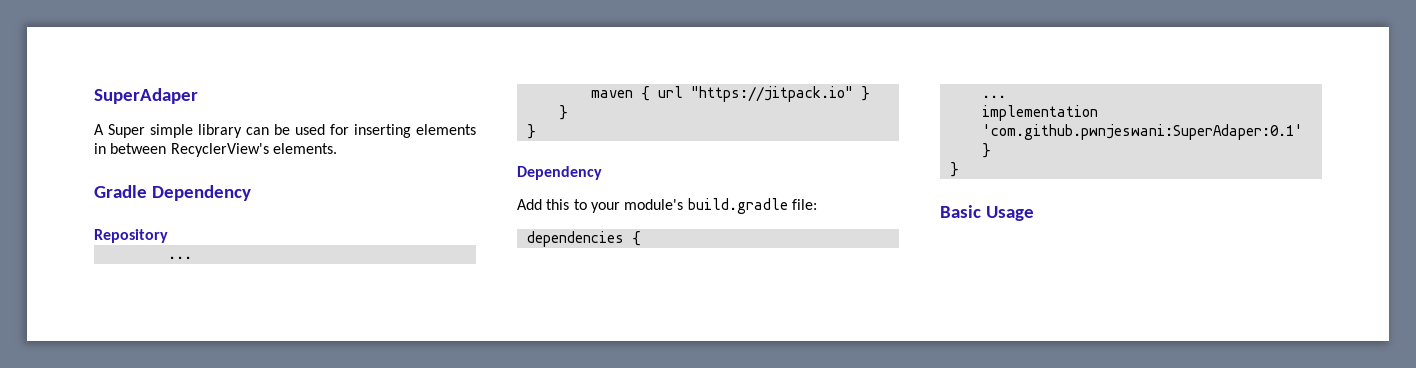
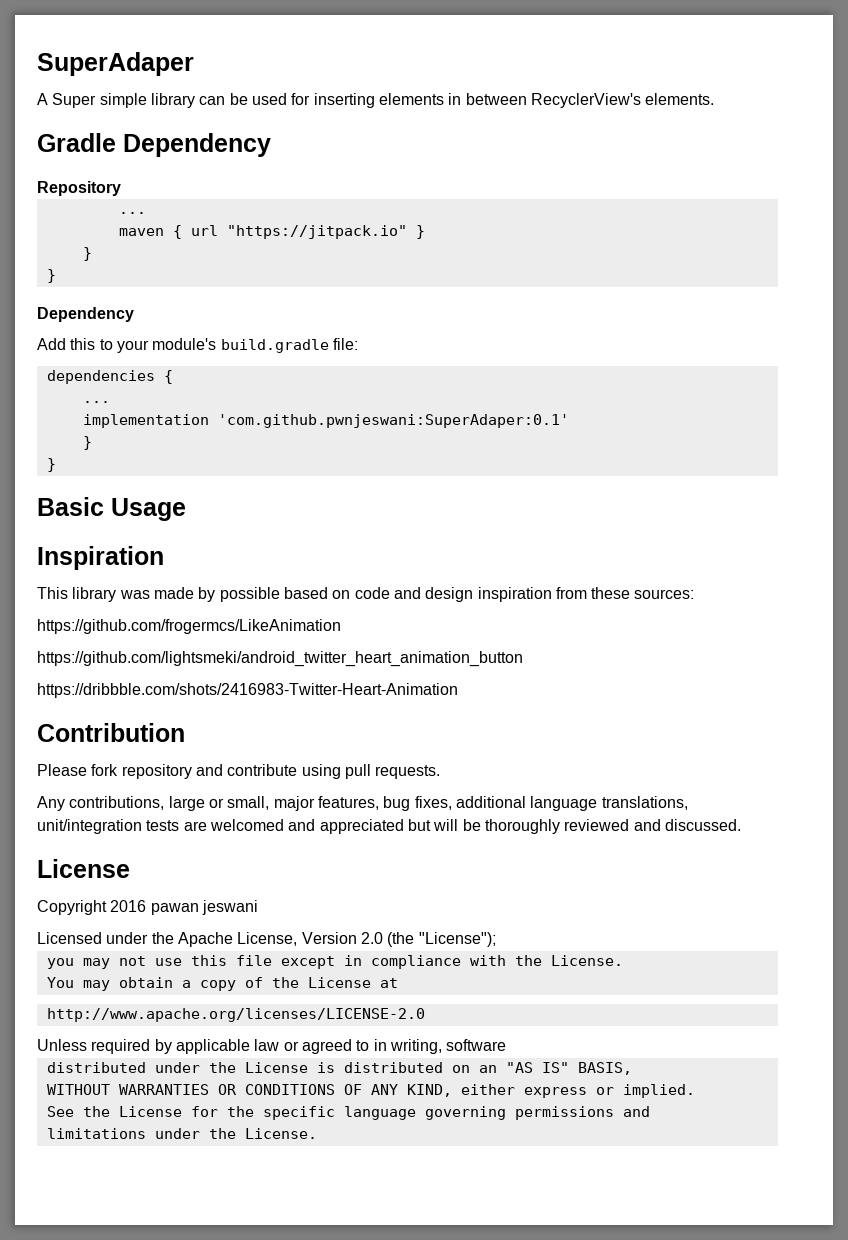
+ Inspiration
+ This library was made by possible based on code and design inspiration from these sources:
+ https://github.com/frogermcs/LikeAnimation
+ https://github.com/lightsmeki/android_twitter_heart_animation_button
+ https://dribbble.com/shots/2416983-Twitter-Heart-Animation
+ Contribution
+ Please fork repository and contribute using pull requests.
+ Any contributions, large or small, major features, bug fixes, additional language translations, unit/integration tests are welcomed and appreciated but will be thoroughly reviewed and discussed.
+ License
+ Copyright 2016 pawan jeswani
+ Licensed under the Apache License, Version 2.0 (the "License");
+ you may not use this file except in compliance with the License.
+ You may obtain a copy of the License at
+ http://www.apache.org/licenses/LICENSE-2.0
+ Unless required by applicable law or agreed to in writing, software
+ distributed under the License is distributed on an "AS IS" BASIS,
+ WITHOUT WARRANTIES OR CONDITIONS OF ANY KIND, either express or implied.
+ See the License for the specific language governing permissions and
+ limitations under the License.

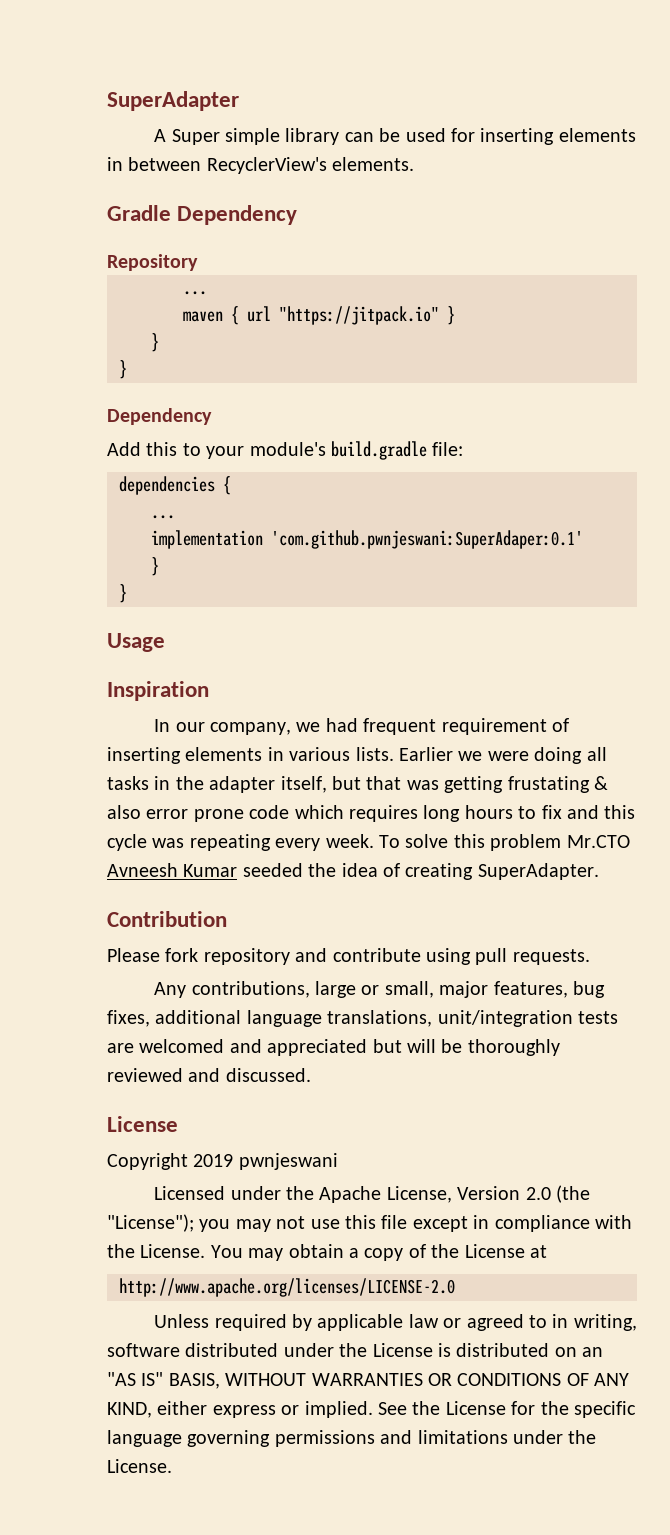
- SuperAdaper
+ SuperAdapter
- Basic Usage
+ Usage
- This library was made by possible based on code and design inspiration from these sources:
- https://github.com/frogermcs/LikeAnimation
- https://github.com/lightsmeki/android_twitter_heart_animation_button
- https://dribbble.com/shots/2416983-Twitter-Heart-Animation
+ In our company, we had frequent requirement of inserting elements in various lists. Earlier we were doing all tasks in the adapter itself, but that was getting frustating & also error prone code which requires long hours to fix and this cycle was repeating every week. To solve this problem Mr.CTO Avneesh Kumar seeded the idea of creating SuperAdapter.
- Copyright 2016 pawan jeswani
+ Copyright 2019 pwnjeswani
- Licensed under the Apache License, Version 2.0 (the "License");
- you may not use this file except in compliance with the License.
- You may obtain a copy of the License at
+ Licensed under the Apache License, Version 2.0 (the "License"); you may not use this file except in compliance with the License. You may obtain a copy of the License at
- Unless required by applicable law or agreed to in writing, software
- distributed under the License is distributed on an "AS IS" BASIS,
- WITHOUT WARRANTIES OR CONDITIONS OF ANY KIND, either express or implied.
- See the License for the specific language governing permissions and
- limitations under the License.
+ Unless required by applicable law or agreed to in writing, software distributed under the License is distributed on an "AS IS" BASIS, WITHOUT WARRANTIES OR CONDITIONS OF ANY KIND, either express or implied. See the License for the specific language governing permissions and limitations under the License.

